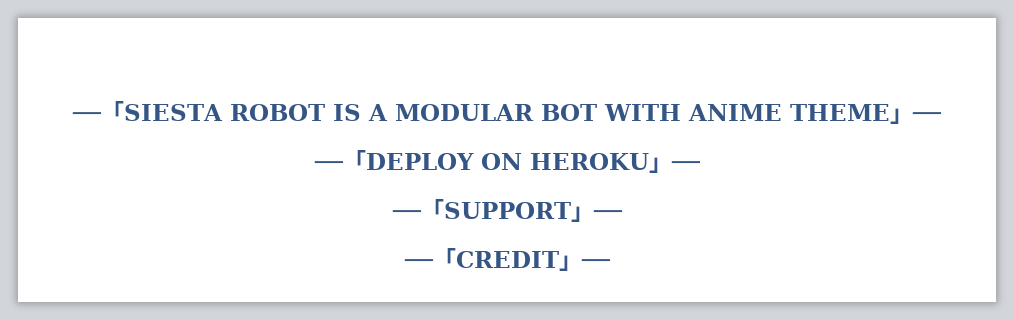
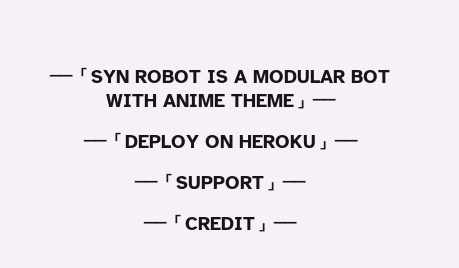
- ──「SIESTA ROBOT IS A MODULAR BOT WITH ANIME THEME」──
+ ──「SYN ROBOT IS A MODULAR BOT WITH ANIME THEME」──

